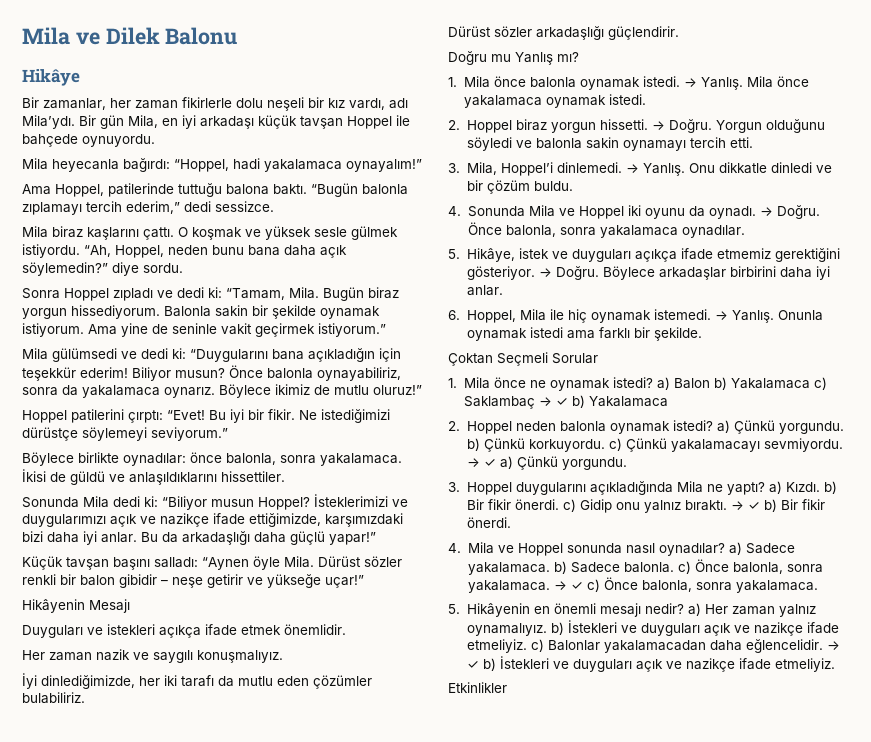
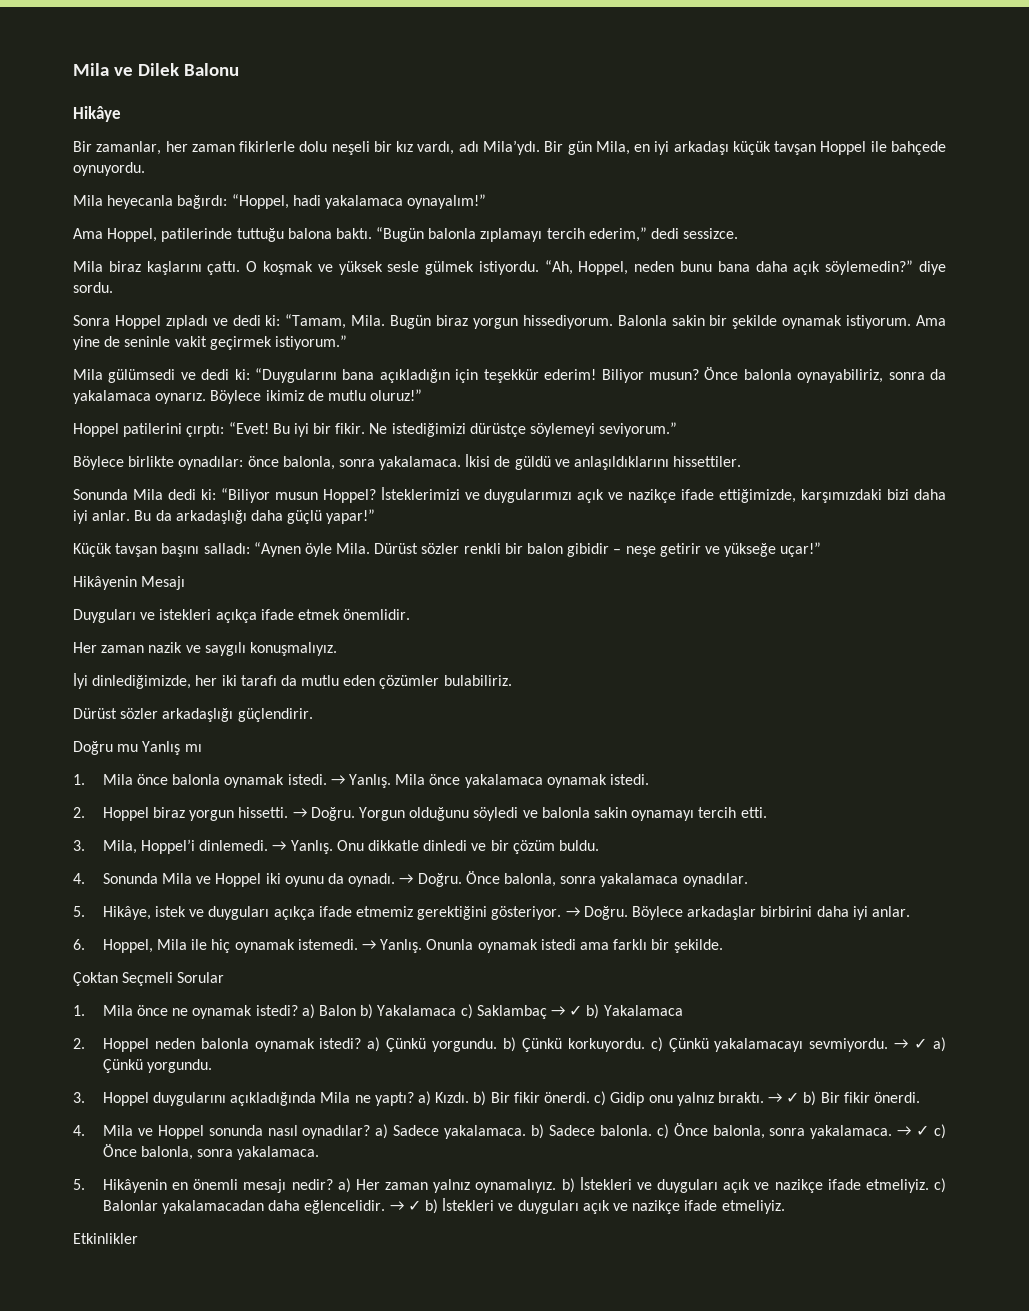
- Doğru mu Yanlış mı?
+ Doğru mu Yanlış mı

